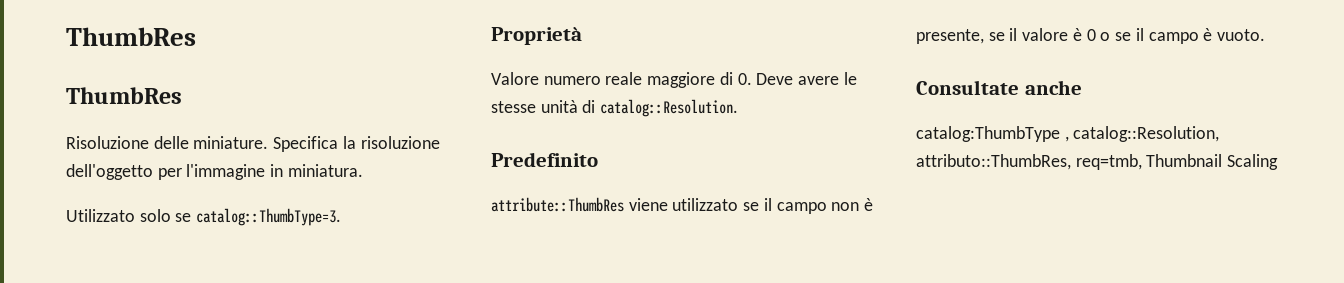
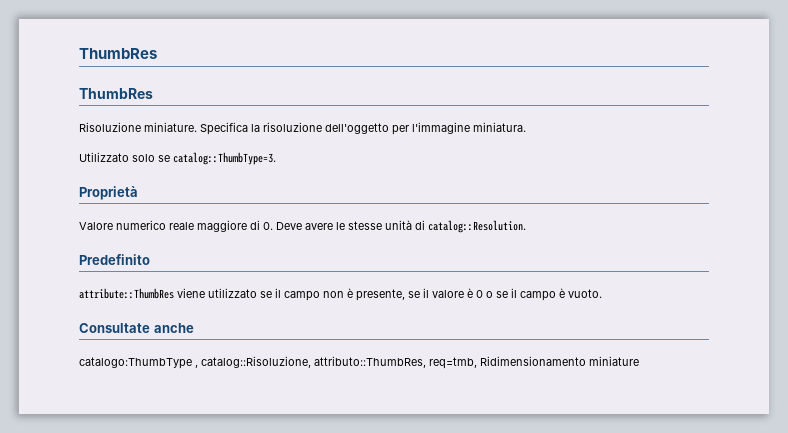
- Risoluzione delle miniature.
+ Risoluzione miniature.
- Specifica la risoluzione dell'oggetto per l'immagine in miniatura.
+ Specifica la risoluzione dell'oggetto per l'immagine miniatura.
- Valore numero reale maggiore di 0. Deve avere le stesse unità di catalog::Resolution.
+ Valore numerico reale maggiore di 0. Deve avere le stesse unità di catalog::Resolution.
- catalog:ThumbType , catalog::Resolution, attributo::ThumbRes, req=tmb, Thumbnail Scaling
+ catalogo:ThumbType , catalog::Risoluzione, attributo::ThumbRes, req=tmb, Ridimensionamento miniature

